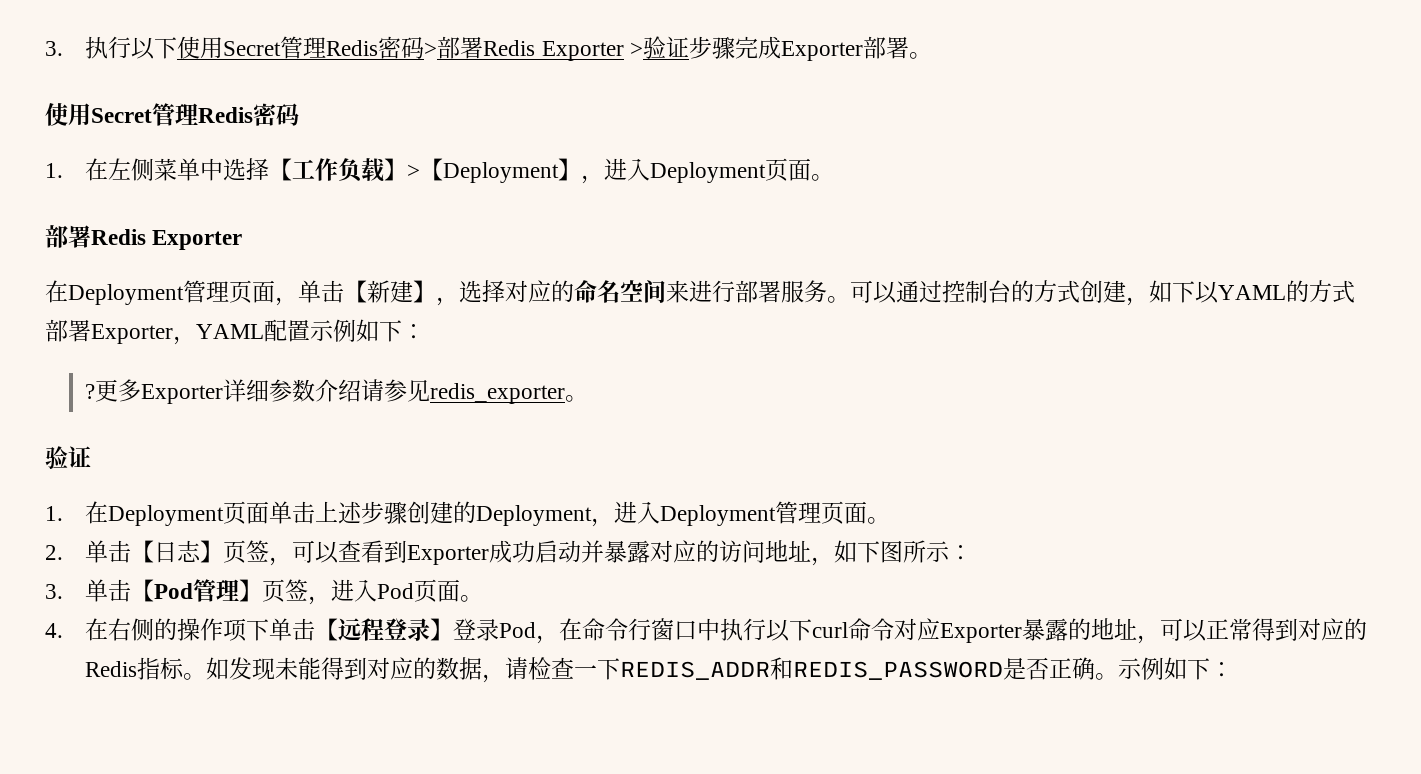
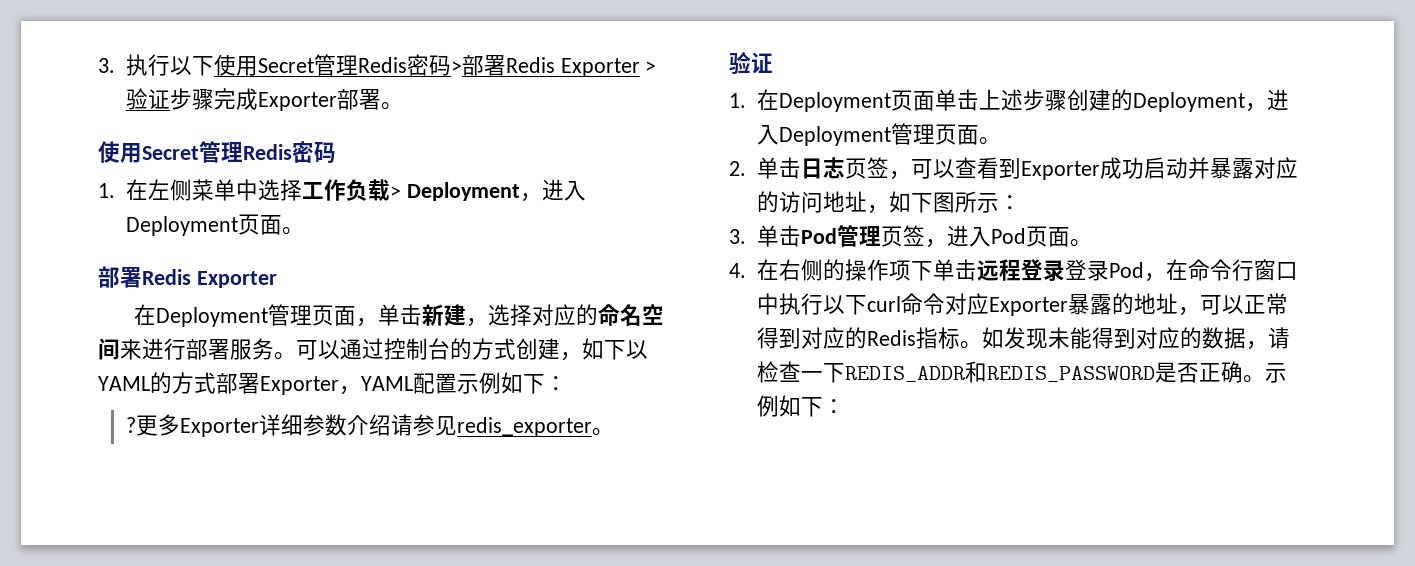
- 1.在左侧菜单中选择【工作负载】>【Deployment】，进入Deployment页面。
+ 1.在左侧菜单中选择工作负载> Deployment，进入Deployment页面。
- 在Deployment管理页面，单击【新建】，选择对应的命名空间来进行部署服务。
+ 在Deployment管理页面，单击新建，选择对应的命名空间来进行部署服务。
- 2.单击【日志】页签，可以查看到Exporter成功启动并暴露对应的访问地址，如下图所示：
+ 2.单击日志页签，可以查看到Exporter成功启动并暴露对应的访问地址，如下图所示：
- 3.单击【Pod管理】页签，进入Pod页面。
+ 3.单击Pod管理页签，进入Pod页面。
- 4.在右侧的操作项下单击【远程登录】登录Pod，在命令行窗口中执行以下curl命令对应Exporter暴露的地址，可以正常得到对应的Redis指标。
+ 4.在右侧的操作项下单击远程登录登录Pod，在命令行窗口中执行以下curl命令对应Exporter暴露的地址，可以正常得到对应的Redis指标。

